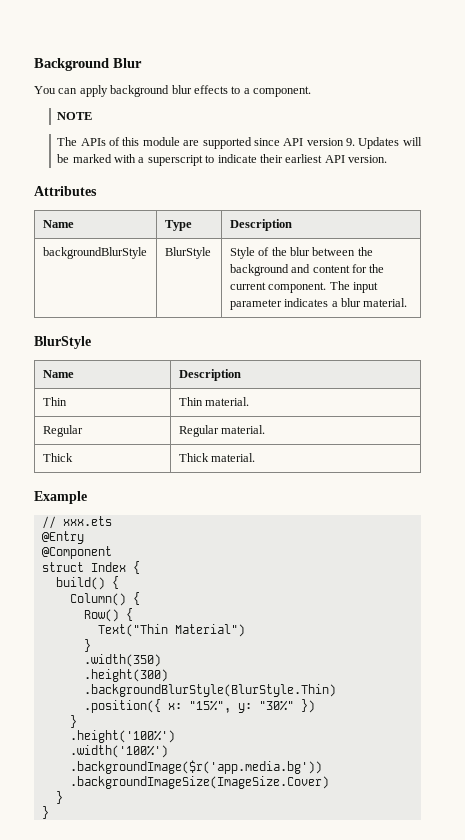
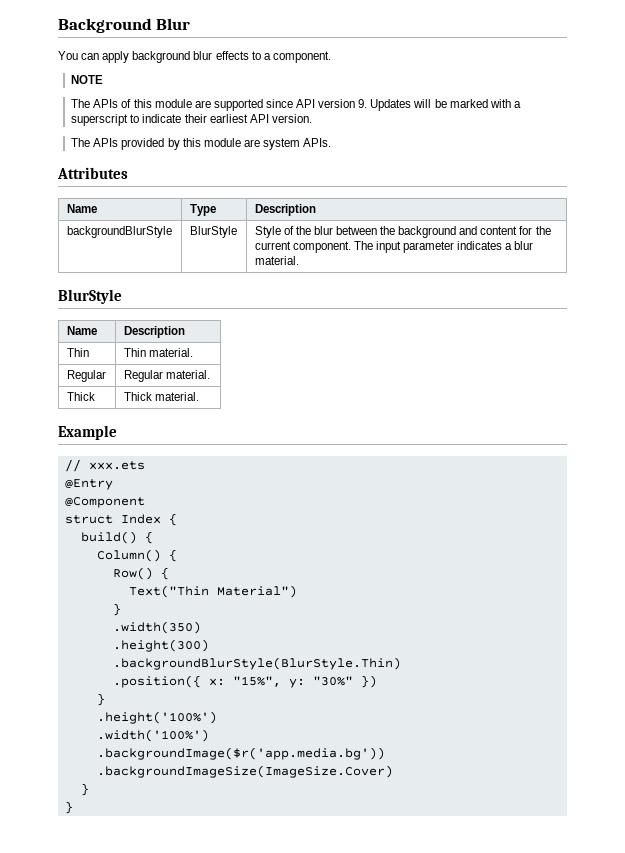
+ The APIs provided by this module are system APIs.

